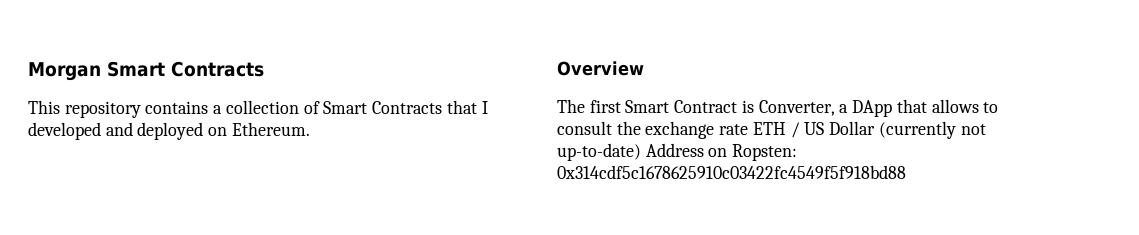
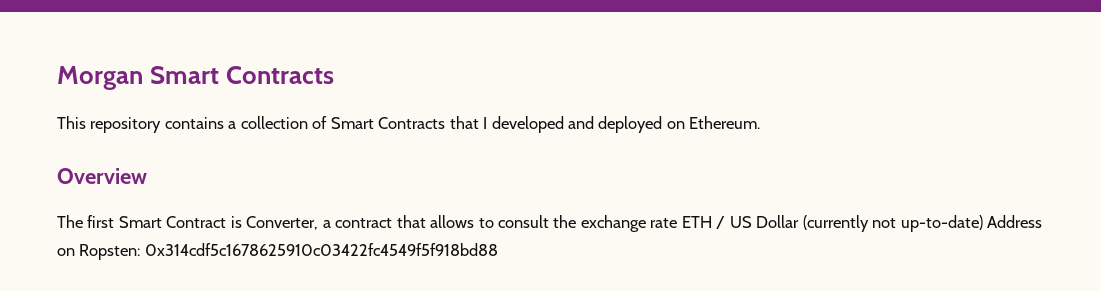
- The first Smart Contract is Converter, a DApp that allows to consult the exchange rate ETH / US Dollar (currently not up-to-date) Address on Ropsten: 0x314cdf5c1678625910c03422fc4549f5f918bd88
+ The first Smart Contract is Converter, a contract that allows to consult the exchange rate ETH / US Dollar (currently not up-to-date) Address on Ropsten: 0x314cdf5c1678625910c03422fc4549f5f918bd88

